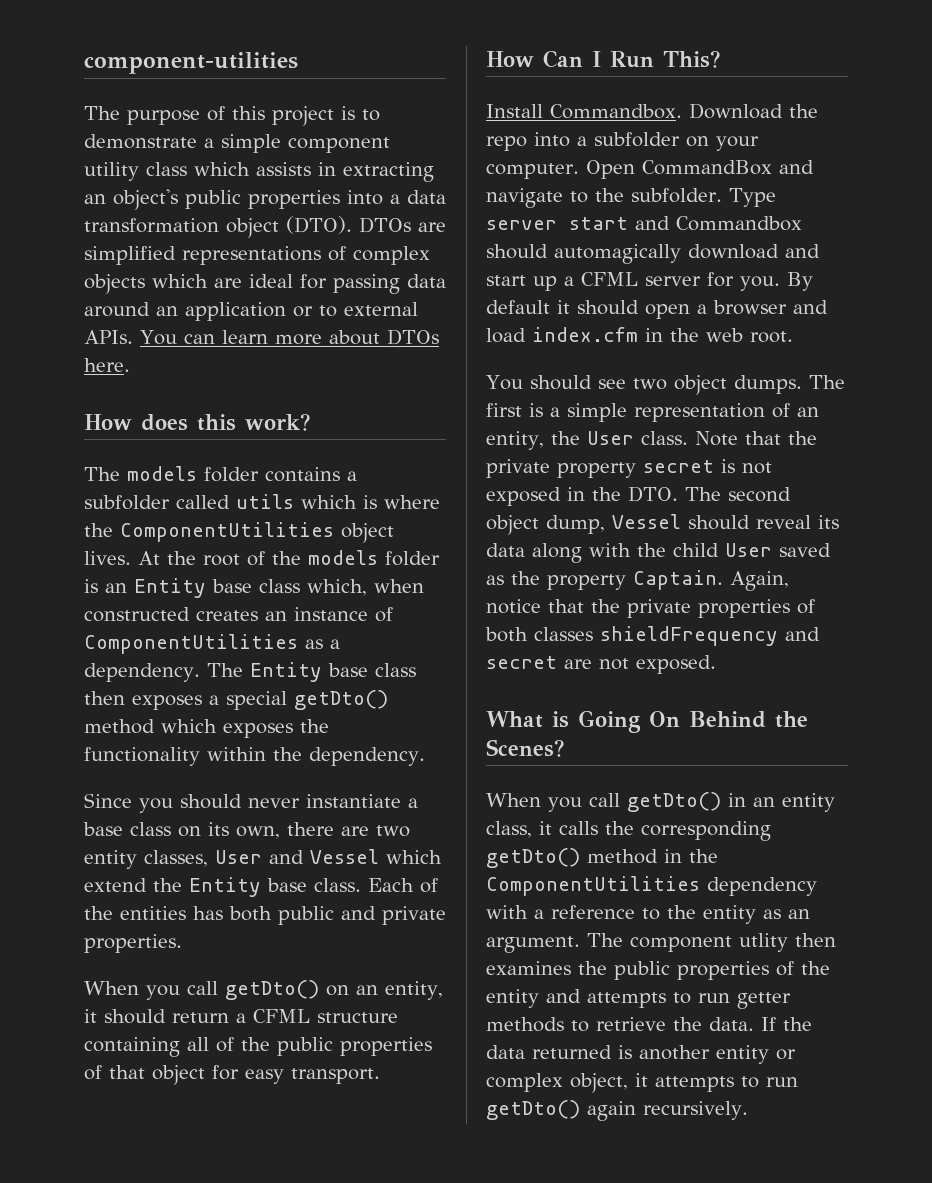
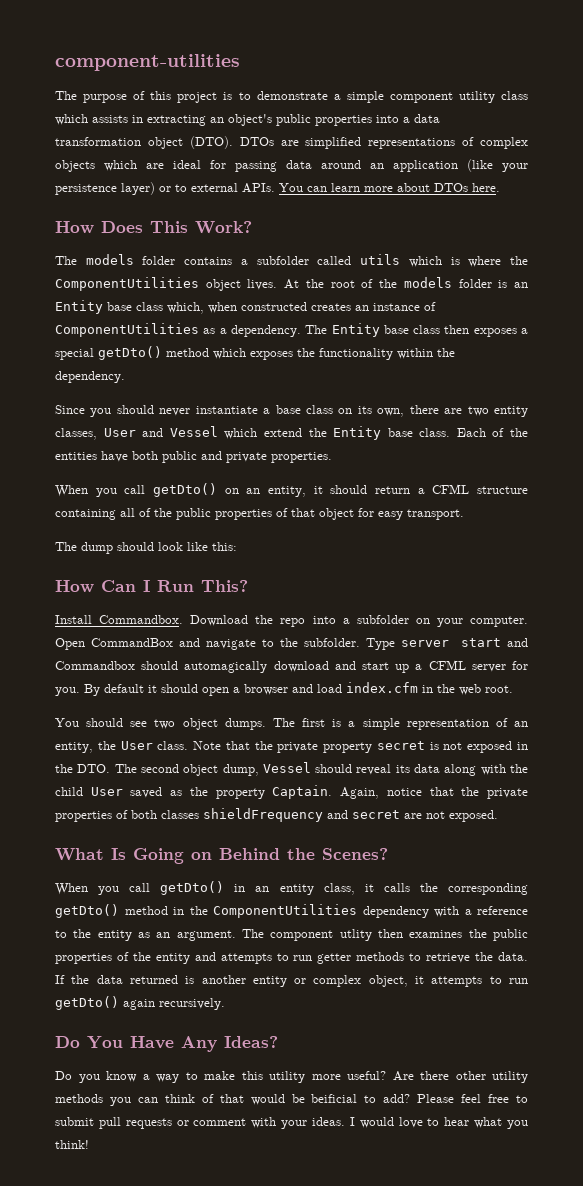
- DTOs are simplified representations of complex objects which are ideal for passing data around an application or to external APIs.
+ DTOs are simplified representations of complex objects which are ideal for passing data around an application (like your persistence layer) or to external APIs.
- How does this work?
+ How Does This Work?
- Each of the entities has both public and private properties.
+ Each of the entities have both public and private properties.
+ The dump should look like this:
- What is Going On Behind the Scenes?
+ What Is Going on Behind the Scenes?
+ Do You Have Any Ideas?
+ Do you know a way to make this utility more useful? Are there other utility methods you can think of that would be beificial to add? Please feel free to submit pull requests or comment with your ideas. I would love to hear what you think!

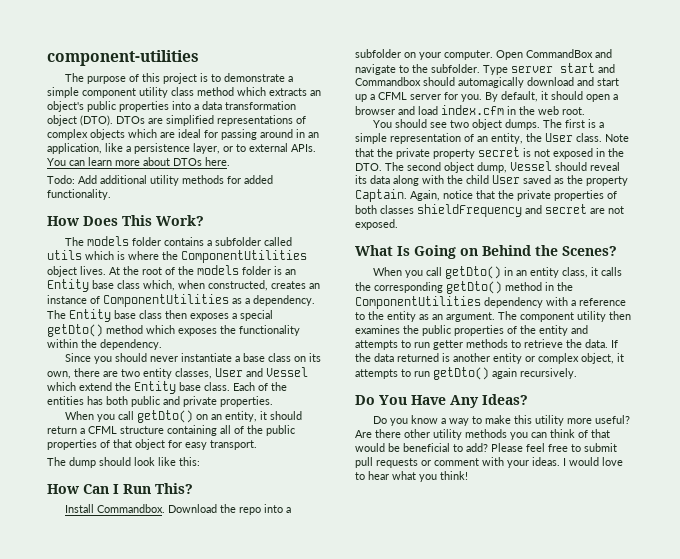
- The purpose of this project is to demonstrate a simple component utility class which assists in extracting an object's public properties into a data transformation object (DTO).
+ The purpose of this project is to demonstrate a simple component utility class method which extracts an object's public properties into a data transformation object (DTO).
- DTOs are simplified representations of complex objects which are ideal for passing data around an application (like your persistence layer) or to external APIs.
+ DTOs are simplified representations of complex objects which are ideal for passing around in an application, like a persistence layer, or to external APIs.
+ Todo: Add additional utility methods for added functionality.
- At the root of the models folder is an Entity base class which, when constructed creates an instance of ComponentUtilities as a dependency.
+ At the root of the models folder is an Entity base class which, when constructed, creates an instance of ComponentUtilities as a dependency.
- Each of the entities have both public and private properties.
+ Each of the entities has both public and private properties.
- By default it should open a browser and load index.cfm in the web root.
+ By default, it should open a browser and load index.cfm in the web root.
- The component utlity then examines the public properties of the entity and attempts to run getter methods to retrieve the data.
+ The component utility then examines the public properties of the entity and attempts to run getter methods to retrieve the data.
- Are there other utility methods you can think of that would be beificial to add?
+ Are there other utility methods you can think of that would be beneficial to add?

